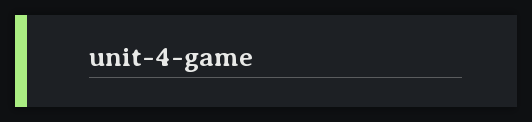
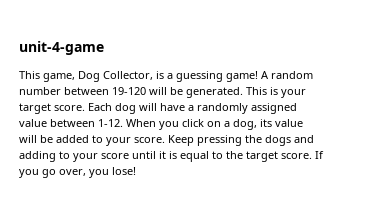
+ This game, Dog Collector, is a guessing game! A random number between 19-120 will be generated. This is your target score. Each dog will have a randomly assigned value between 1-12. When you click on a dog, its value will be added to your score. Keep pressing the dogs and adding to your score until it is equal to the target score. If you go over, you lose!

